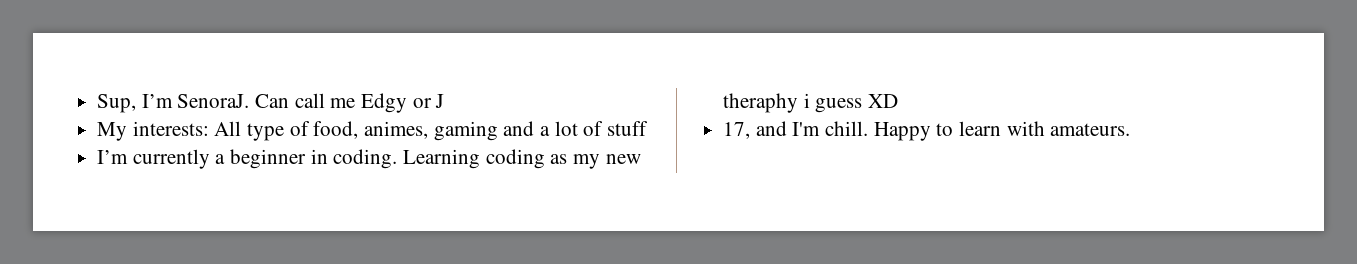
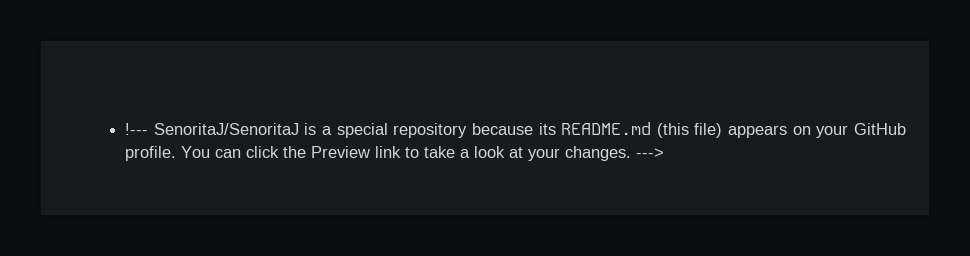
- Sup, I’m SenoraJ. Can call me Edgy or J
- My interests: All type of food, animes, gaming and a lot of stuff
- I’m currently a beginner in coding. Learning coding as my new theraphy i guess XD
- 17, and I'm chill. Happy to learn with amateurs.
+ !--- SenoritaJ/SenoritaJ is a special repository because its README.md (this file) appears on your GitHub profile. You can click the Preview link to take a look at your changes. --->

